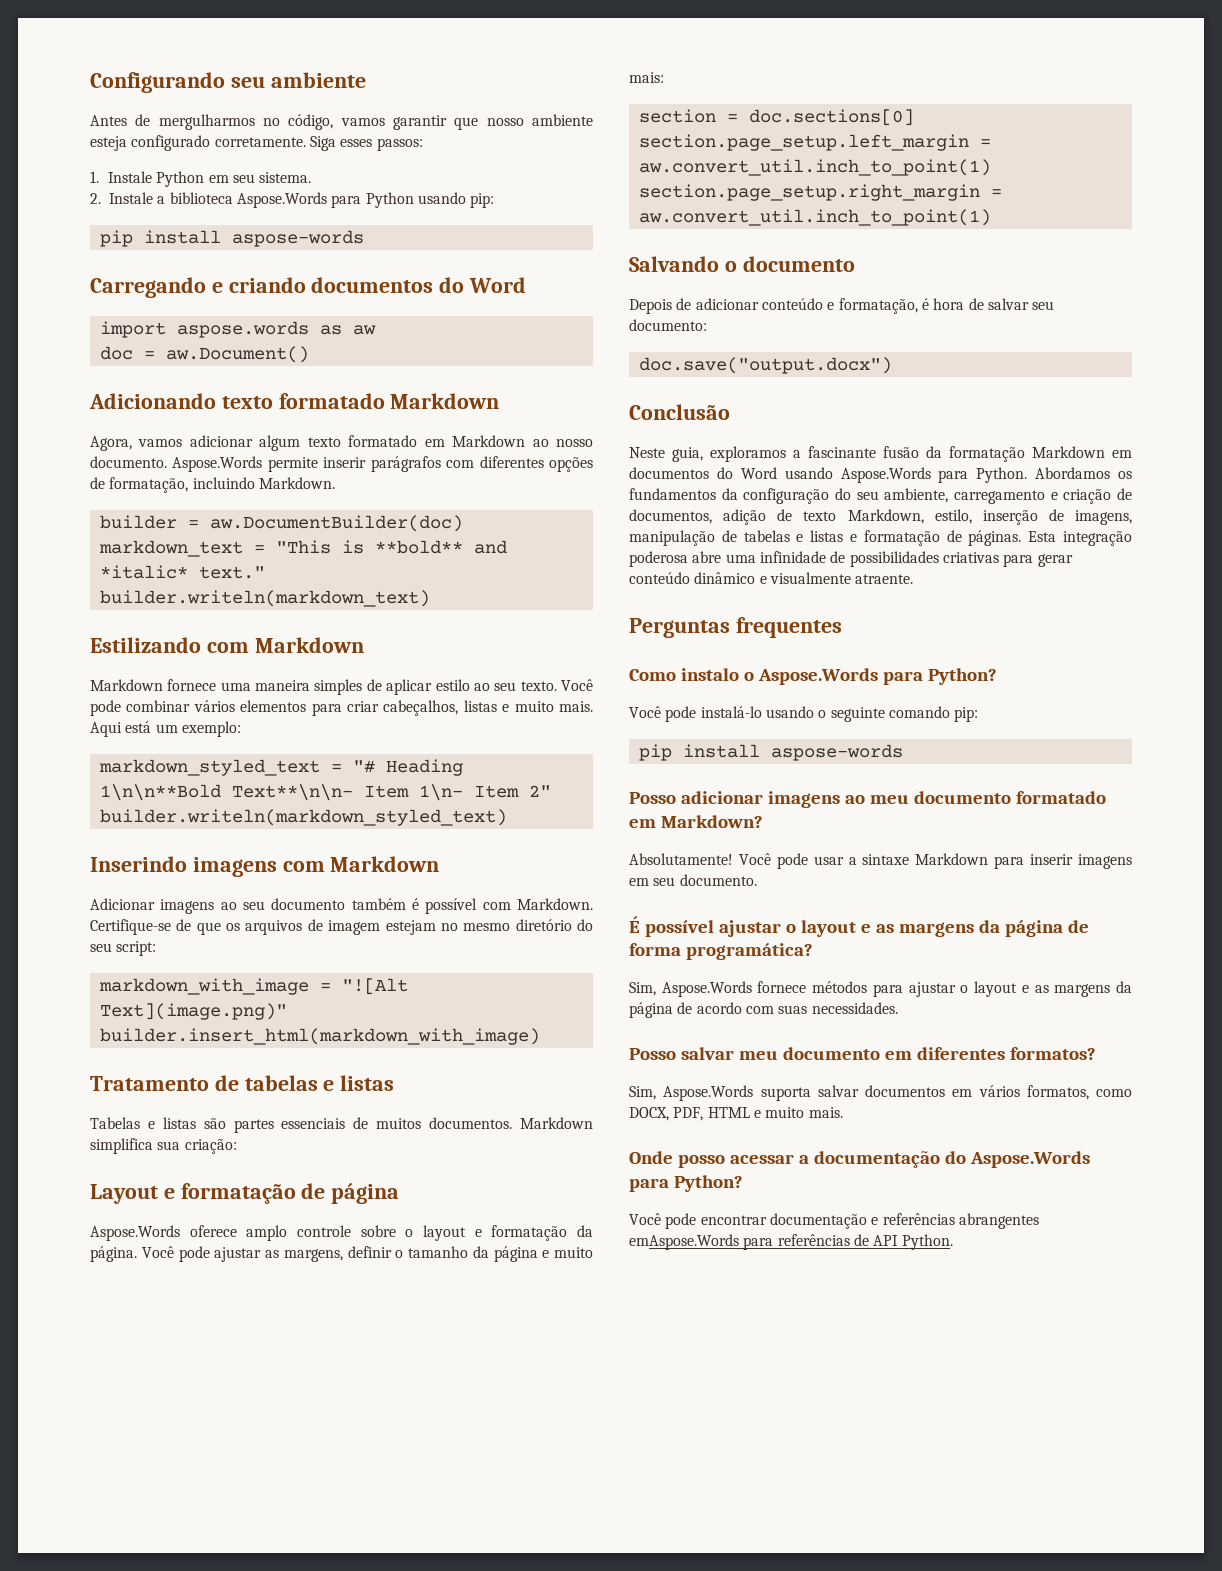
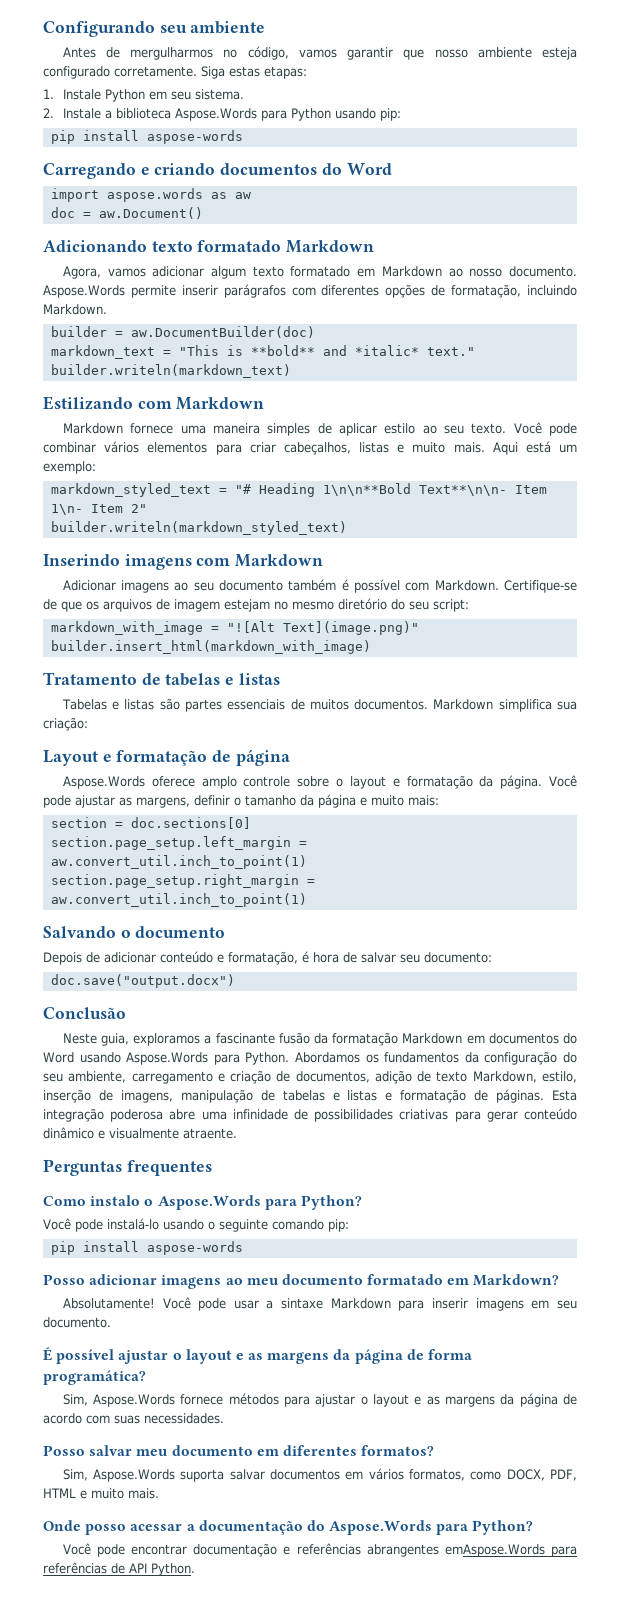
- Siga esses passos:
+ Siga estas etapas:

